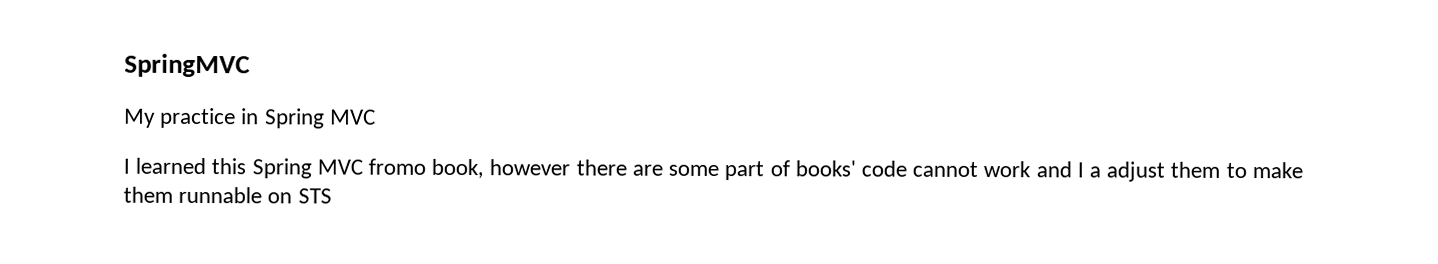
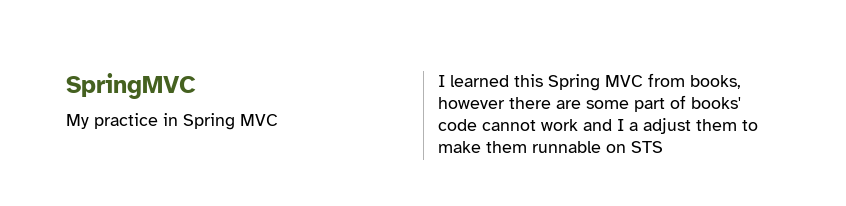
- I learned this Spring MVC fromo book, however there are some part of books' code cannot work and I a adjust them to make them runnable on STS
+ I learned this Spring MVC from books, however there are some part of books' code cannot work and I a adjust them to make them runnable on STS

